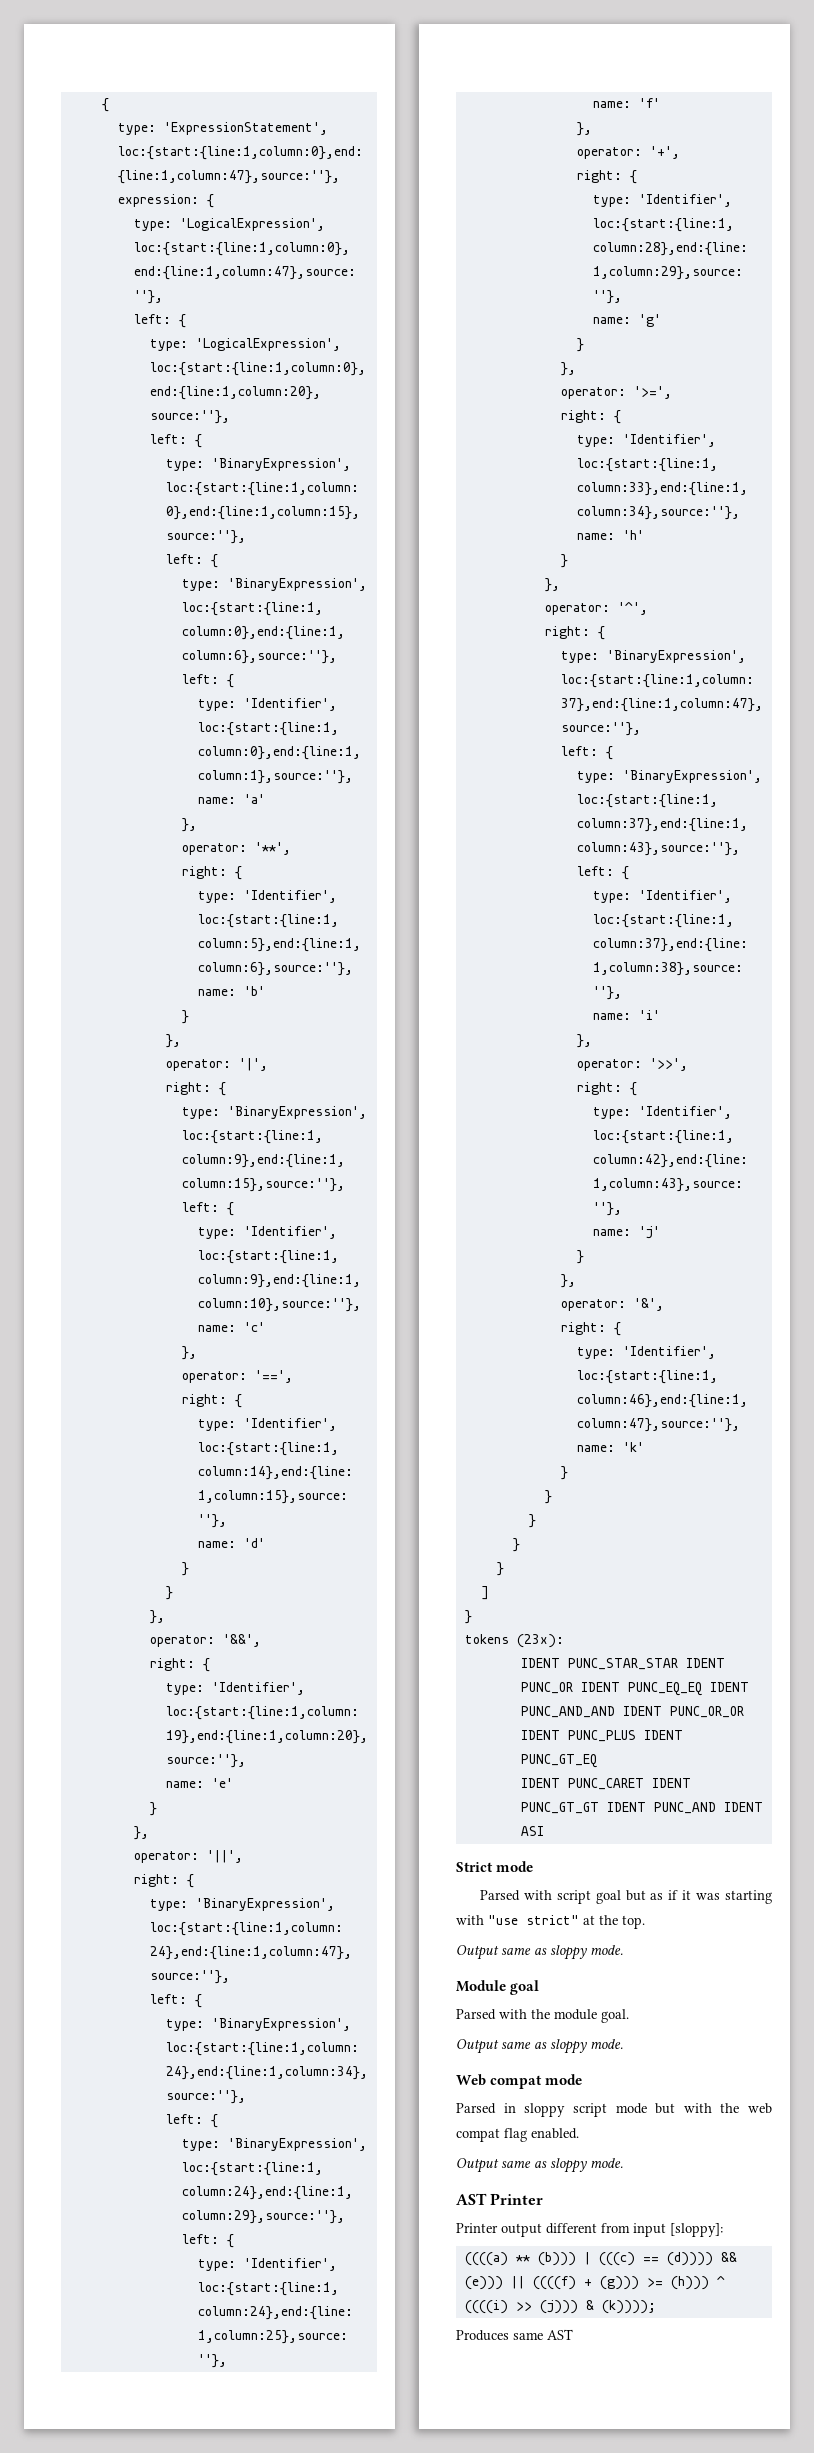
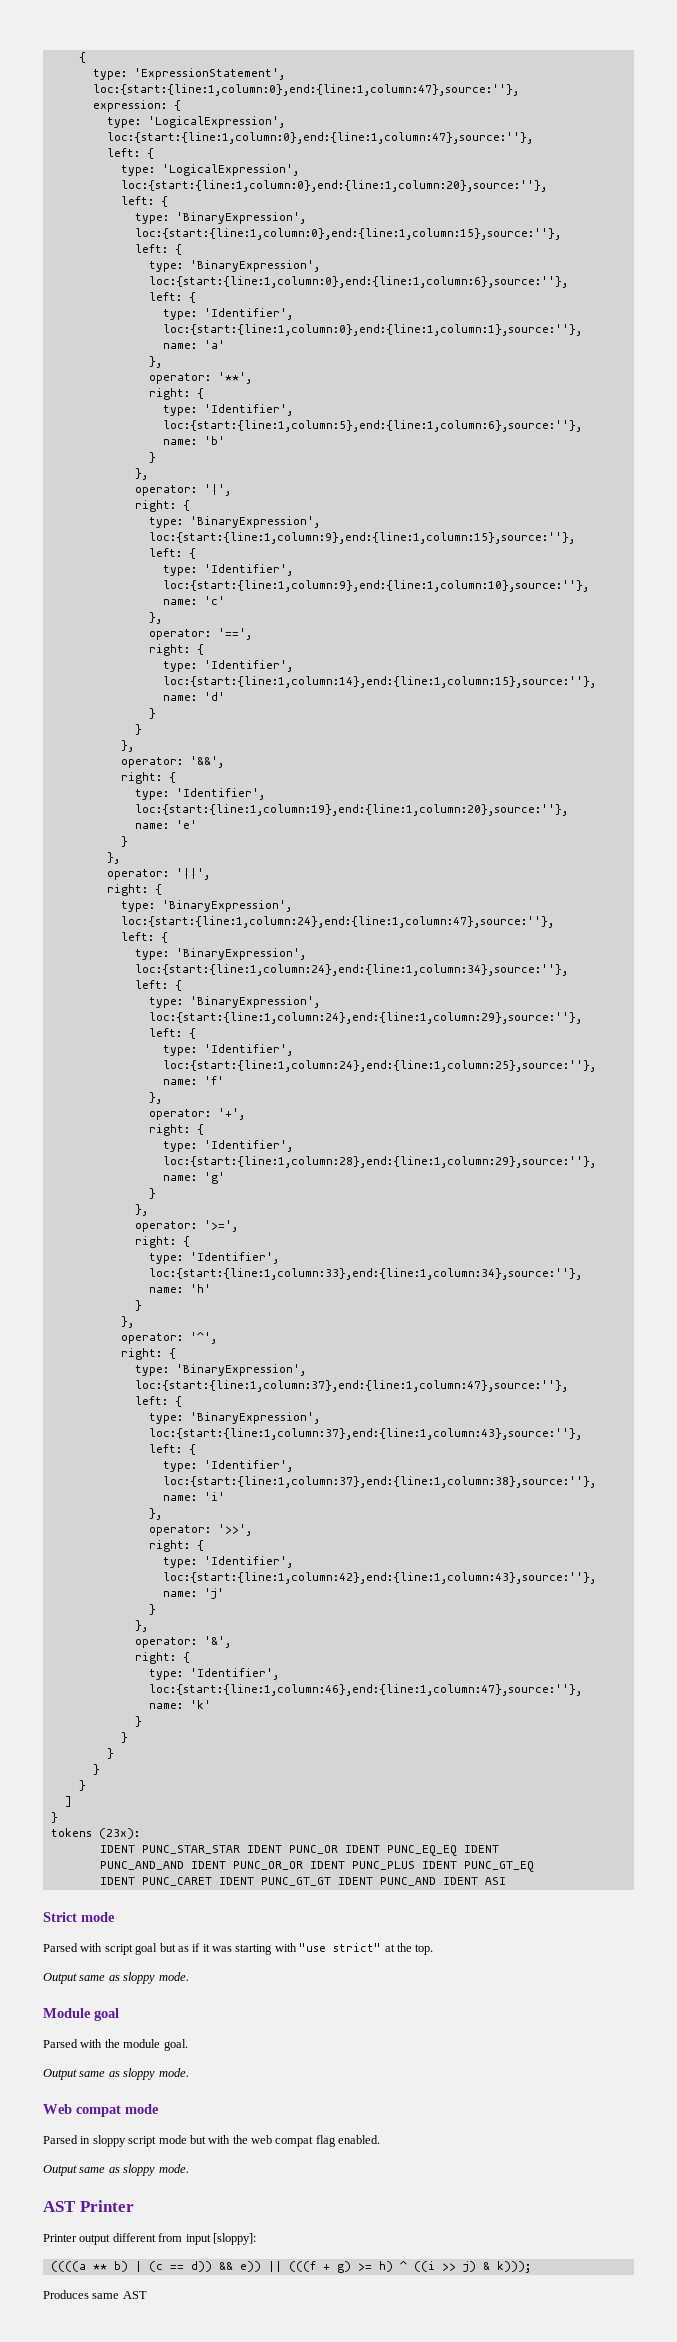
- ((((a) ** (b))) | (((c) == (d)))) && (e))) || ((((f) + (g))) >= (h))) ^ ((((i) >> (j))) & (k))));
+ ((((a ** b) | (c == d)) && e)) || (((f + g) >= h) ^ ((i >> j) & k)));

